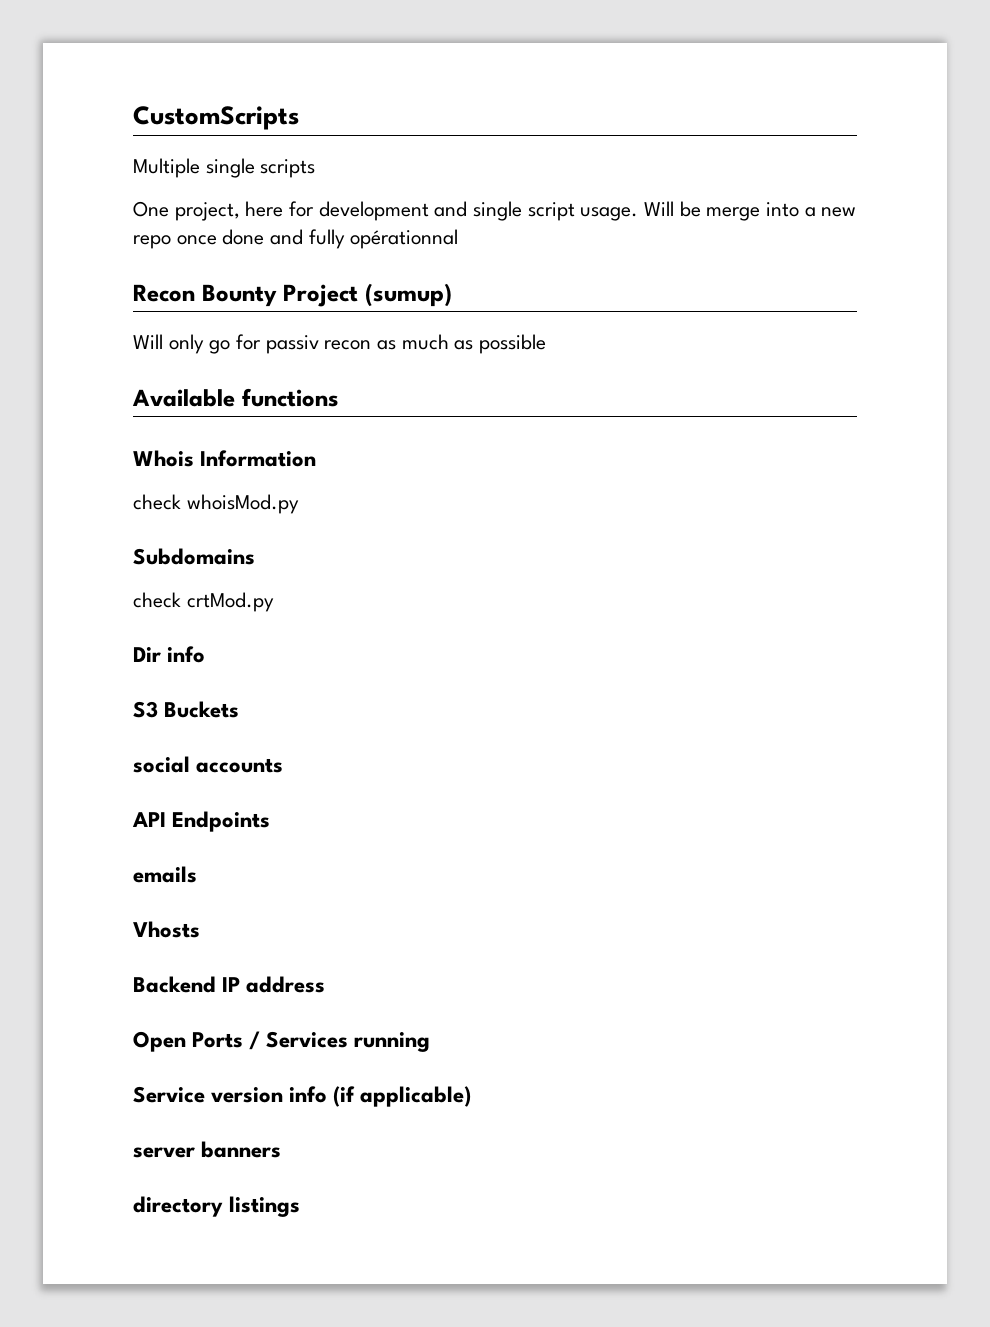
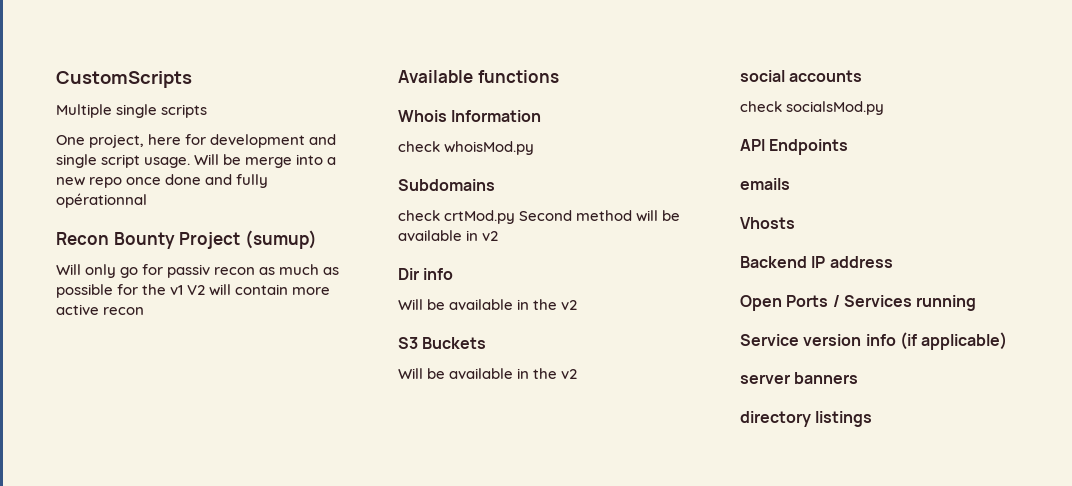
- Will only go for passiv recon as much as possible
+ Will only go for passiv recon as much as possible for the v1 V2 will contain more active recon
- check crtMod.py
+ check crtMod.py Second method will be available in v2
  Dir info
+ Will be available in the v2
  S3 Buckets
+ Will be available in the v2
+ check socialsMod.py

